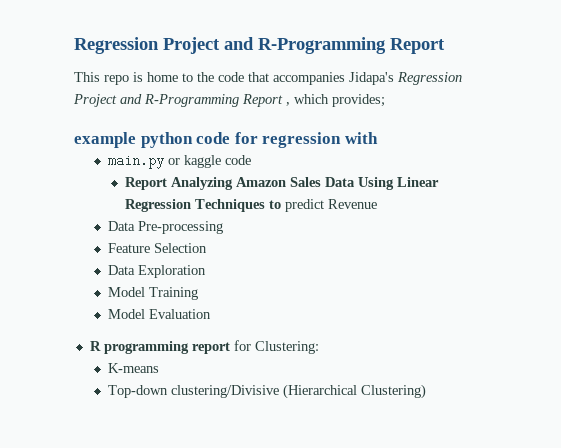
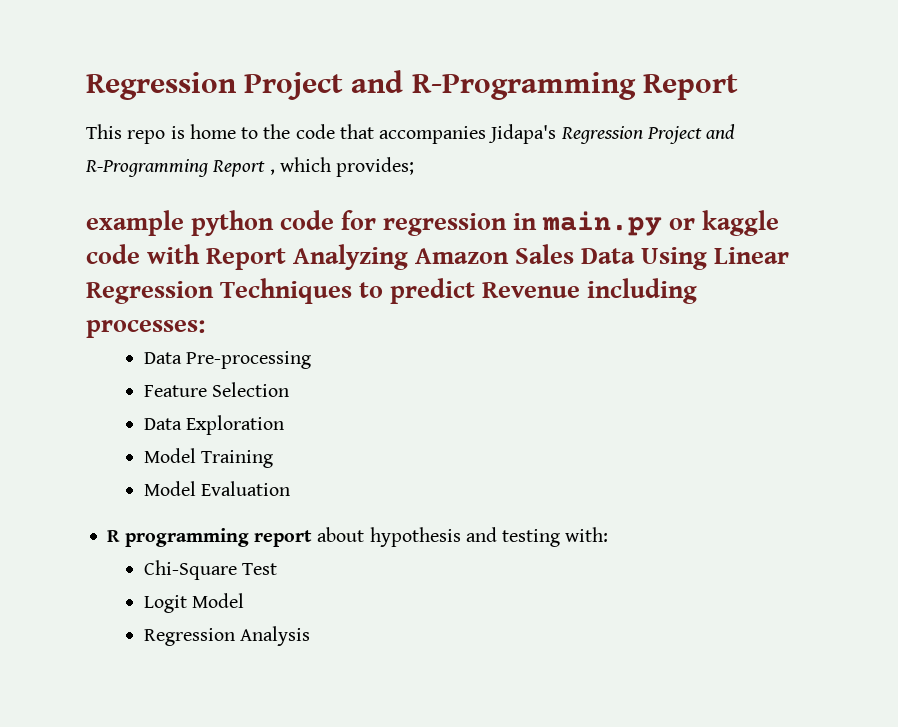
- example python code for regression with
- main.py or kaggle code
- Report Analyzing Amazon Sales Data Using Linear Regression Techniques to predict Revenue
+ example python code for regression in main.py or kaggle code with Report Analyzing Amazon Sales Data Using Linear Regression Techniques to predict Revenue including processes:
- R programming report for Clustering:
- K-means
- Top-down clustering/Divisive (Hierarchical Clustering)
+ R programming report about hypothesis and testing with:
+ Chi-Square Test
+ Logit Model
+ Regression Analysis

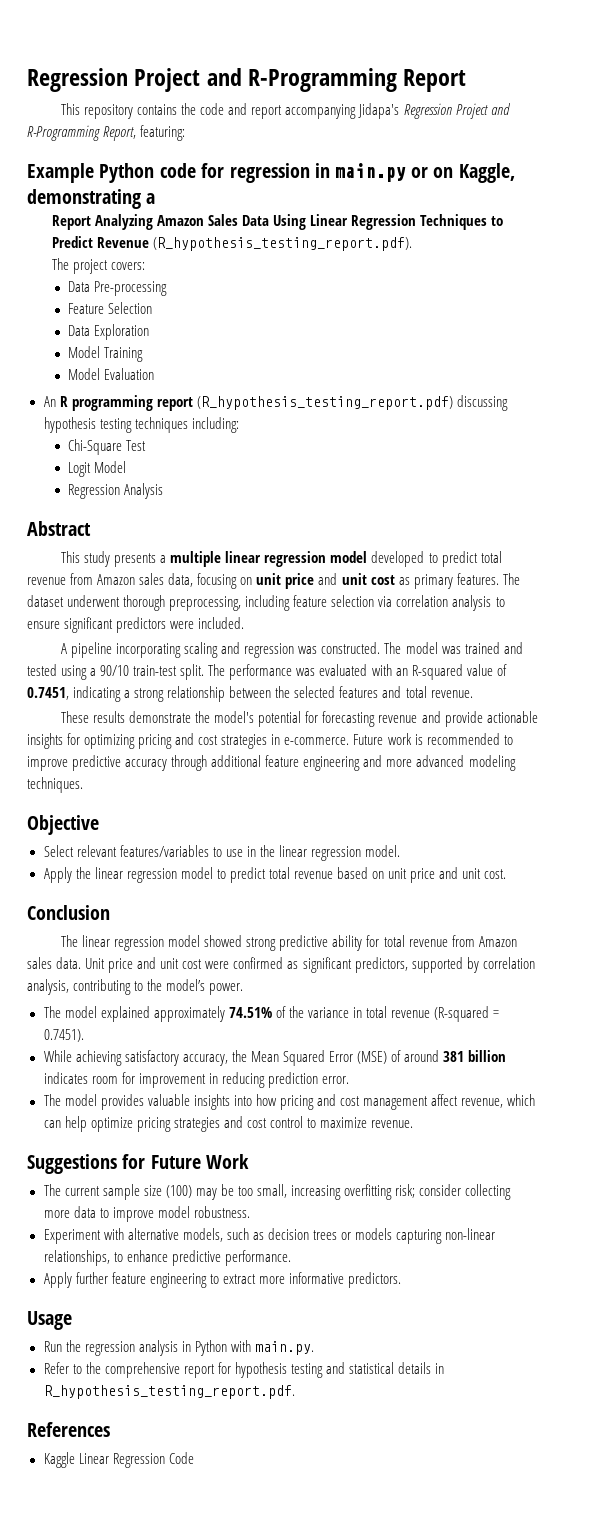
- This repo is home to the code that accompanies Jidapa's Regression Project and R-Programming Report , which provides;
- example python code for regression in main.py or kaggle code with Report Analyzing Amazon Sales Data Using Linear Regression Techniques to predict Revenue including processes:
+ This repository contains the code and report accompanying Jidapa's Regression Project and R-Programming Report, featuring:
+ Example Python code for regression in main.py or on Kaggle, demonstrating a
+ Report Analyzing Amazon Sales Data Using Linear Regression Techniques to Predict Revenue (R_hypothesis_testing_report.pdf).
+ The project covers:
- R programming report about hypothesis and testing with:
+ An R programming report (R_hypothesis_testing_report.pdf) discussing hypothesis testing techniques including:
+ Abstract
+ This study presents a multiple linear regression model developed to predict total revenue from Amazon sales data, focusing on unit price and unit cost as primary features. The dataset underwent thorough preprocessing, including feature selection via correlation analysis to ensure significant predictors were included.
+ A pipeline incorporating scaling and regression was constructed. The model was trained and tested using a 90/10 train-test split. The performance was evaluated with an R-squared value of 0.7451, indicating a strong relationship between the selected features and total revenue.
+ These results demonstrate the model's potential for forecasting revenue and provide actionable insights for optimizing pricing and cost strategies in e-commerce. Future work is recommended to improve predictive accuracy through additional feature engineering and more advanced modeling techniques.
+ Objective
+ Select relevant features/variables to use in the linear regression model.
+ Apply the linear regression model to predict total revenue based on unit price and unit cost.
+ Conclusion
+ The linear regression model showed strong predictive ability for total revenue from Amazon sales data. Unit price and unit cost were confirmed as significant predictors, supported by correlation analysis, contributing to the model’s power.
+ The model explained approximately 74.51% of the variance in total revenue (R-squared = 0.7451).
+ While achieving satisfactory accuracy, the Mean Squared Error (MSE) of around 381 billion indicates room for improvement in reducing prediction error.
+ The model provides valuable insights into how pricing and cost management affect revenue, which can help optimize pricing strategies and cost control to maximize revenue.
+ Suggestions for Future Work
+ The current sample size (100) may be too small, increasing overfitting risk; consider collecting more data to improve model robustness.
+ Experiment with alternative models, such as decision trees or models capturing non-linear relationships, to enhance predictive performance.
+ Apply further feature engineering to extract more informative predictors.
+ Usage
+ Run the regression analysis in Python with main.py.
+ Refer to the comprehensive report for hypothesis testing and statistical details in R_hypothesis_testing_report.pdf.
+ References
+ Kaggle Linear Regression Code

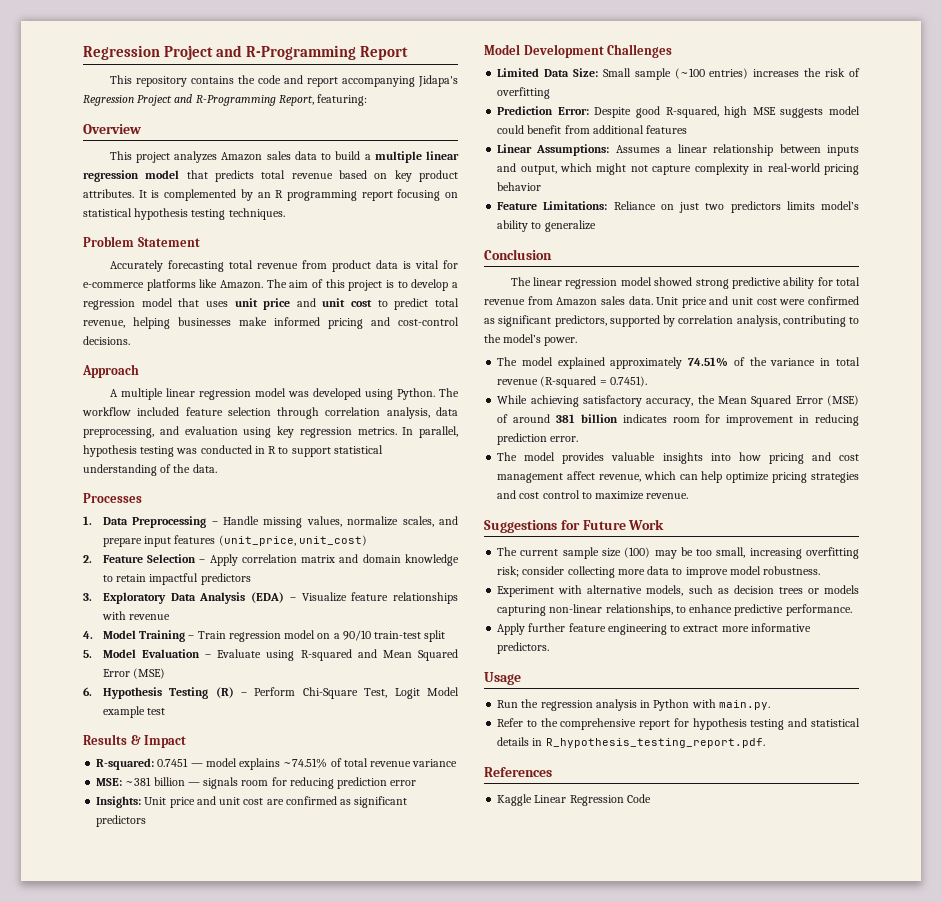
- Example Python code for regression in main.py or on Kaggle, demonstrating a
- Report Analyzing Amazon Sales Data Using Linear Regression Techniques to Predict Revenue (R_hypothesis_testing_report.pdf).
- The project covers:
- Data Pre-processing
- Feature Selection
- Data Exploration
- Model Training
- Model Evaluation
- An R programming report (R_hypothesis_testing_report.pdf) discussing hypothesis testing techniques including:
- Chi-Square Test
- Logit Model
- Regression Analysis
- Abstract
- This study presents a multiple linear regression model developed to predict total revenue from Amazon sales data, focusing on unit price and unit cost as primary features. The dataset underwent thorough preprocessing, including feature selection via correlation analysis to ensure significant predictors were included.
- A pipeline incorporating scaling and regression was constructed. The model was trained and tested using a 90/10 train-test split. The performance was evaluated with an R-squared value of 0.7451, indicating a strong relationship between the selected features and total revenue.
- These results demonstrate the model's potential for forecasting revenue and provide actionable insights for optimizing pricing and cost strategies in e-commerce. Future work is recommended to improve predictive accuracy through additional feature engineering and more advanced modeling techniques.
- Objective
- Select relevant features/variables to use in the linear regression model.
- Apply the linear regression model to predict total revenue based on unit price and unit cost.
+ Overview
+ This project analyzes Amazon sales data to build a multiple linear regression model that predicts total revenue based on key product attributes. It is complemented by an R programming report focusing on statistical hypothesis testing techniques.
+ Problem Statement
+ Accurately forecasting total revenue from product data is vital for e-commerce platforms like Amazon. The aim of this project is to develop a regression model that uses unit price and unit cost to predict total revenue, helping businesses make informed pricing and cost-control decisions.
+ Approach
+ A multiple linear regression model was developed using Python. The workflow included feature selection through correlation analysis, data preprocessing, and evaluation using key regression metrics. In parallel, hypothesis testing was conducted in R to support statistical understanding of the data.
+ Processes
+ 1. Data Preprocessing – Handle missing values, normalize scales, and prepare input features (unit_price, unit_cost)
+ 2. Feature Selection – Apply correlation matrix and domain knowledge to retain impactful predictors
+ 3. Exploratory Data Analysis (EDA) – Visualize feature relationships with revenue
+ 4. Model Training – Train regression model on a 90/10 train-test split
+ 5. Model Evaluation – Evaluate using R-squared and Mean Squared Error (MSE)
+ 6. Hypothesis Testing (R) – Perform Chi-Square Test, Logit Model example test
+ Results & Impact
+ R-squared: 0.7451 — model explains ~74.51% of total revenue variance
+ MSE: ~381 billion — signals room for reducing prediction error
+ Insights: Unit price and unit cost are confirmed as significant predictors
+ Model Development Challenges
+ Limited Data Size: Small sample (~100 entries) increases the risk of overfitting
+ Prediction Error: Despite good R-squared, high MSE suggests model could benefit from additional features
+ Linear Assumptions: Assumes a linear relationship between inputs and output, which might not capture complexity in real-world pricing behavior
+ Feature Limitations: Reliance on just two predictors limits model’s ability to generalize

